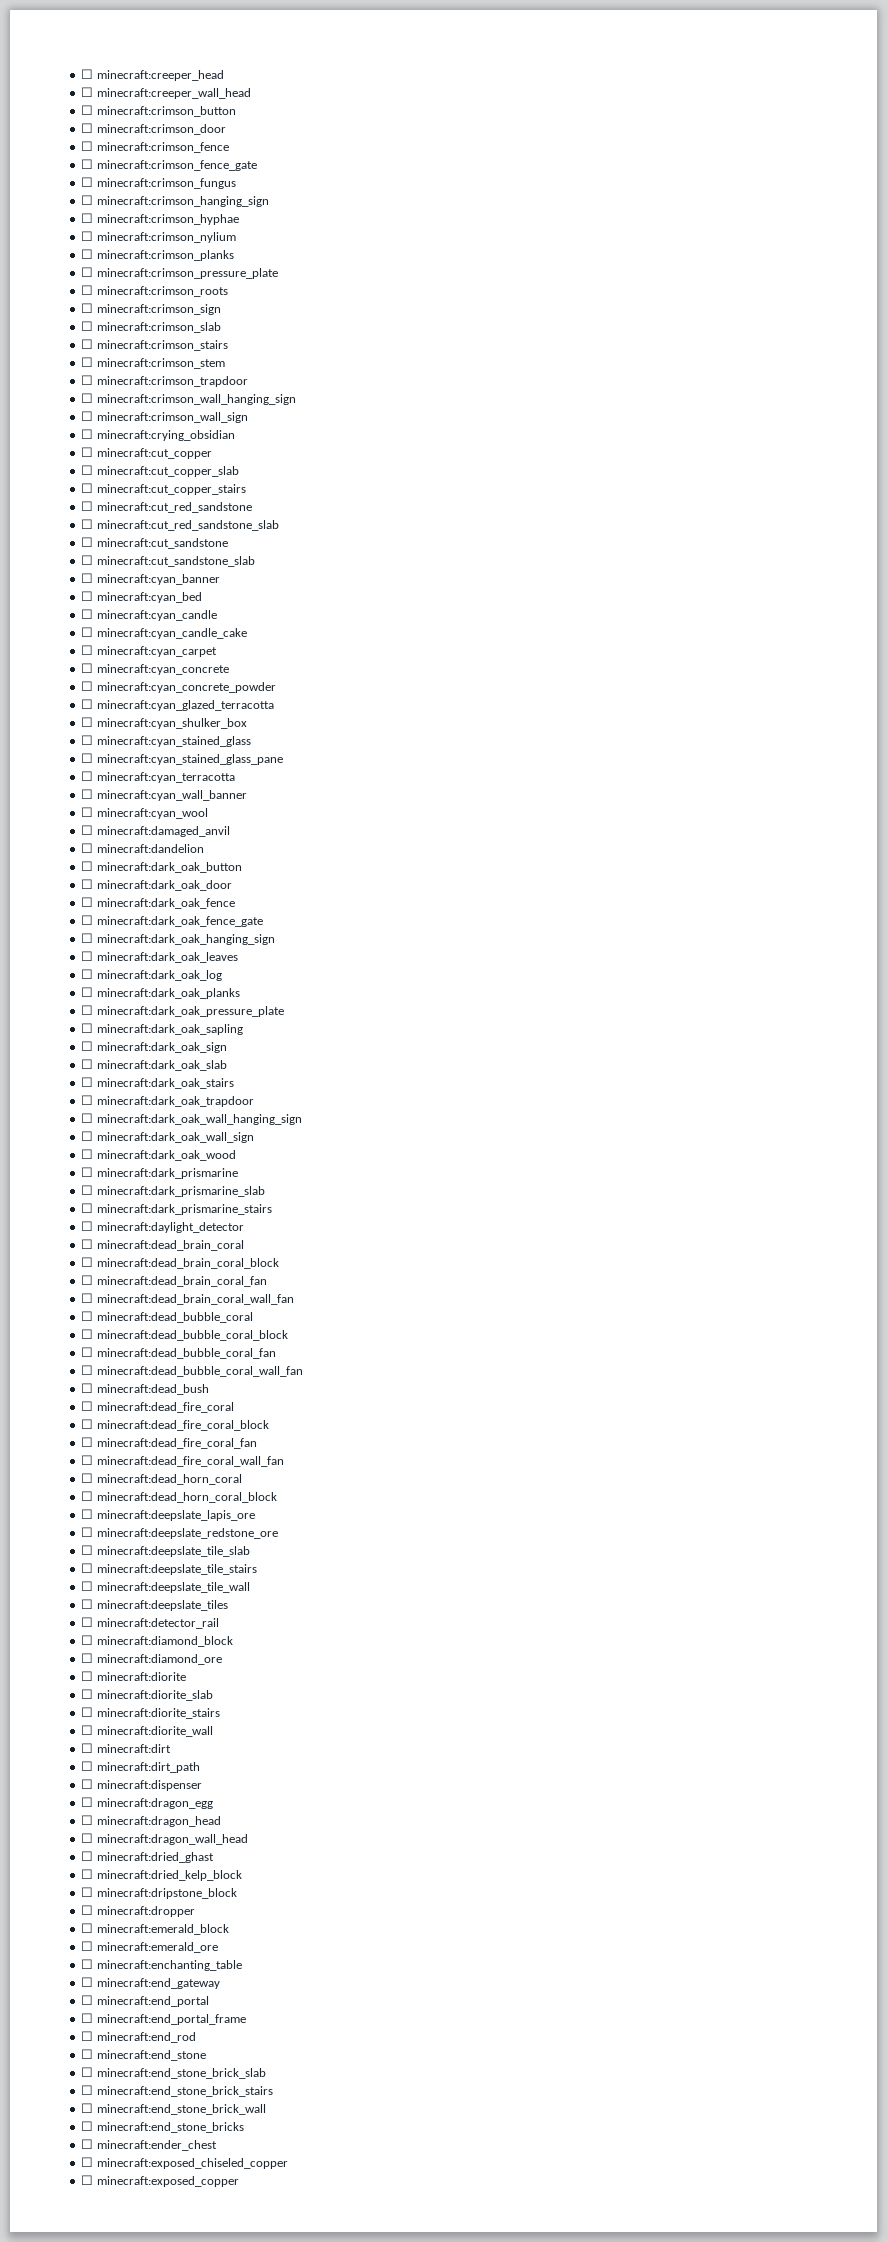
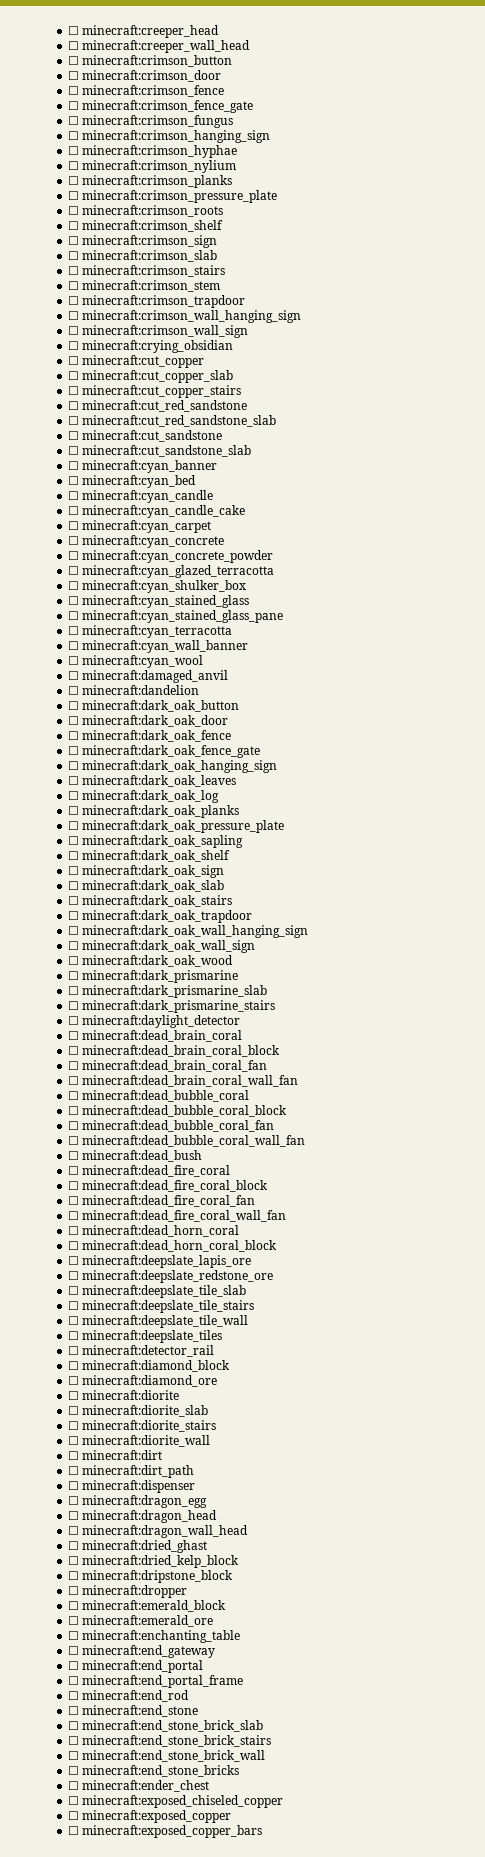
+ ☐ minecraft:crimson_shelf
+ ☐ minecraft:dark_oak_shelf
+ ☐ minecraft:exposed_copper_bars

